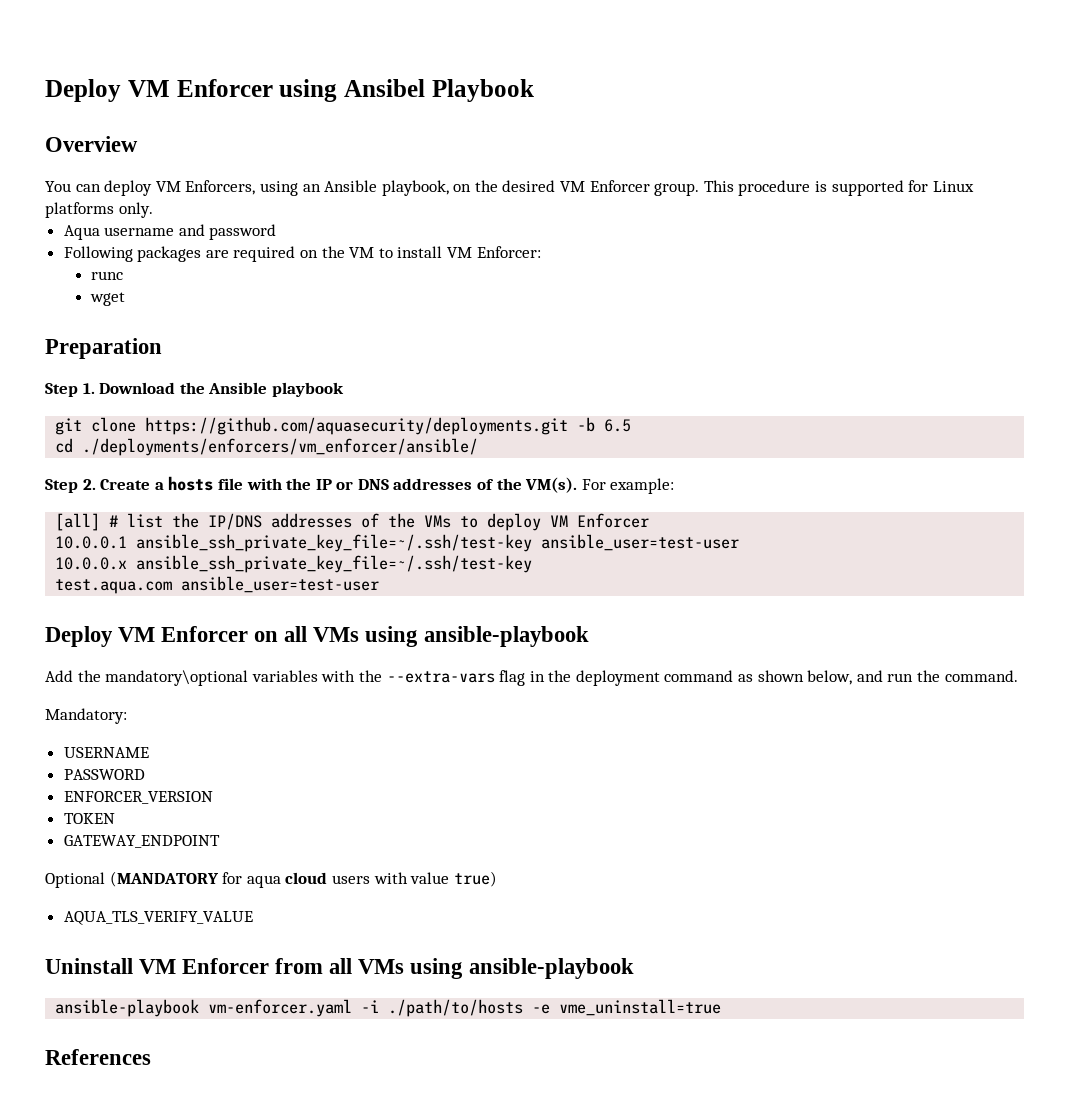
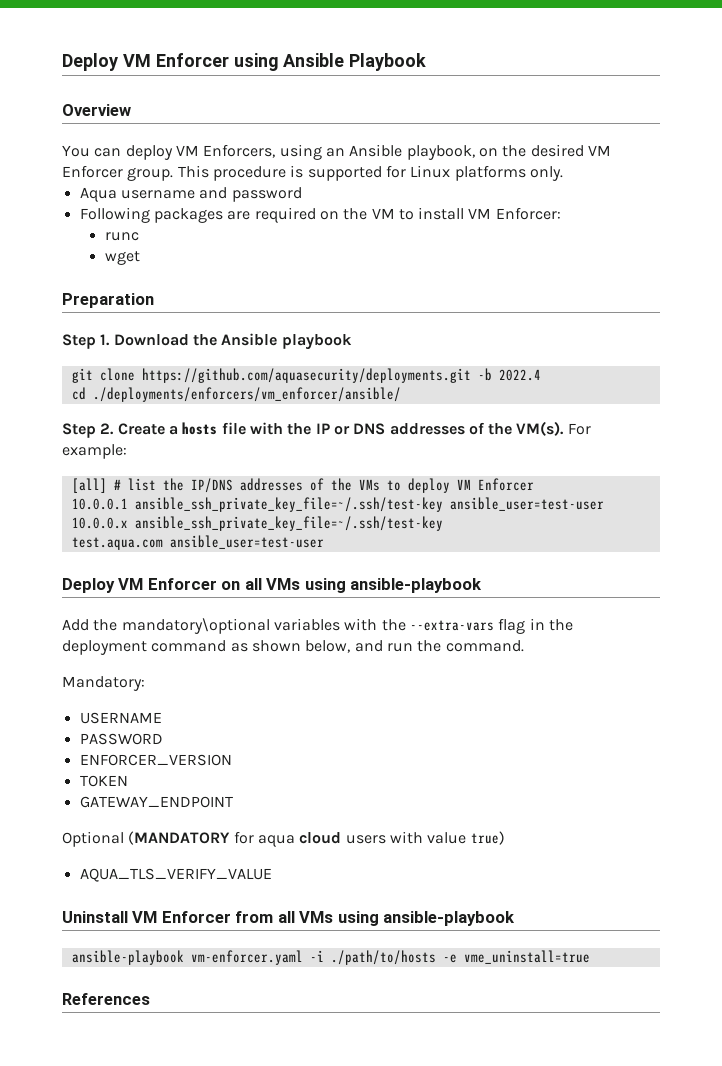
- Deploy VM Enforcer using Ansibel Playbook
+ Deploy VM Enforcer using Ansible Playbook
- git clone https://github.com/aquasecurity/deployments.git -b 6.5
+ git clone https://github.com/aquasecurity/deployments.git -b 2022.4

